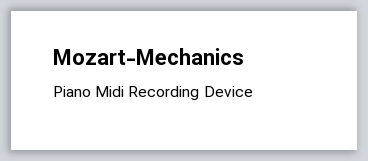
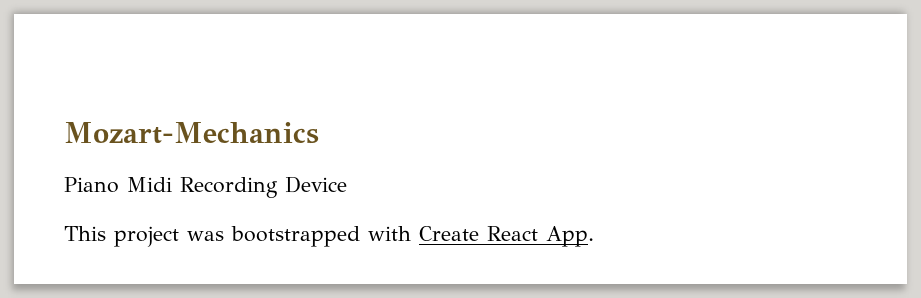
+ This project was bootstrapped with Create React App.

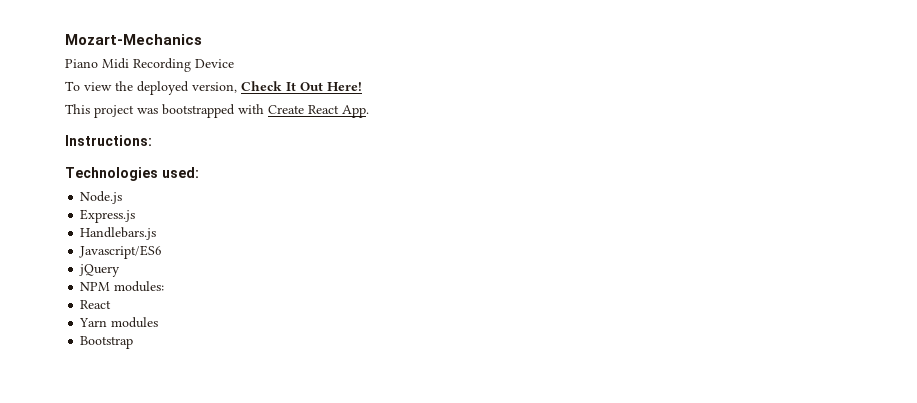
+ To view the deployed version, Check It Out Here!
+ Instructions:
+ Technologies used:
+ Node.js
+ Express.js
+ Handlebars.js
+ Javascript/ES6
+ jQuery
+ NPM modules:
+ React
+ Yarn modules
+ Bootstrap

